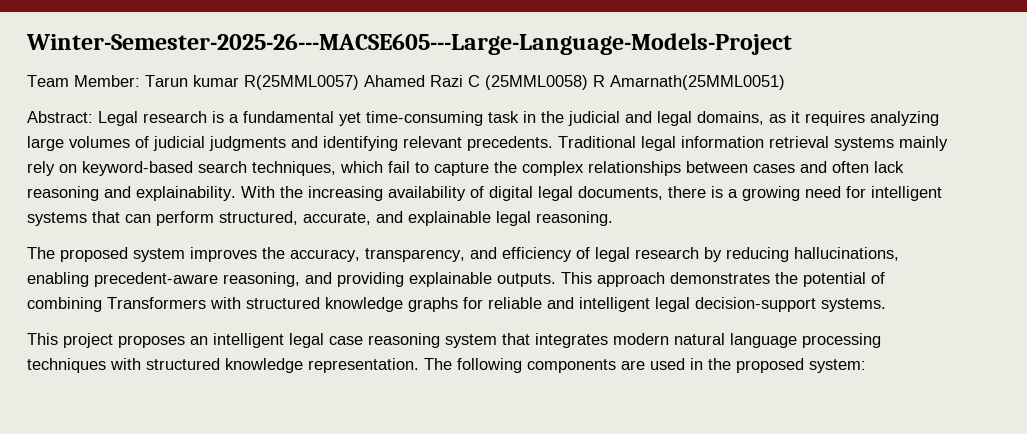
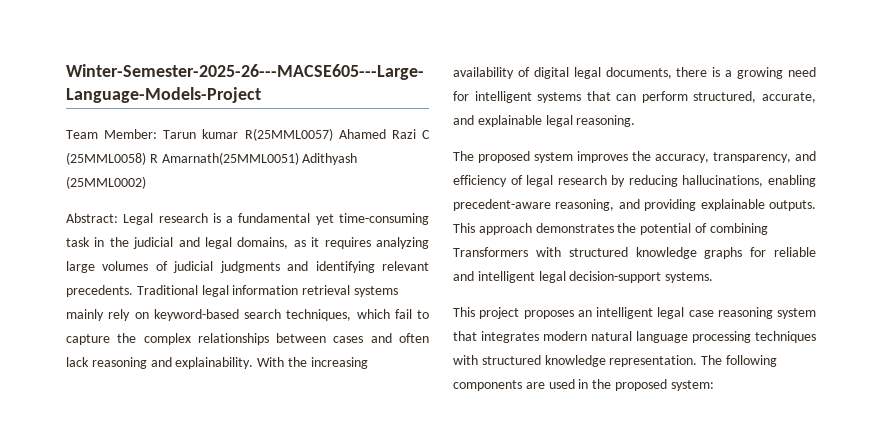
- Team Member: Tarun kumar R(25MML0057) Ahamed Razi C (25MML0058) R Amarnath(25MML0051)
+ Team Member: Tarun kumar R(25MML0057) Ahamed Razi C (25MML0058) R Amarnath(25MML0051) Adithyash (25MML0002)

